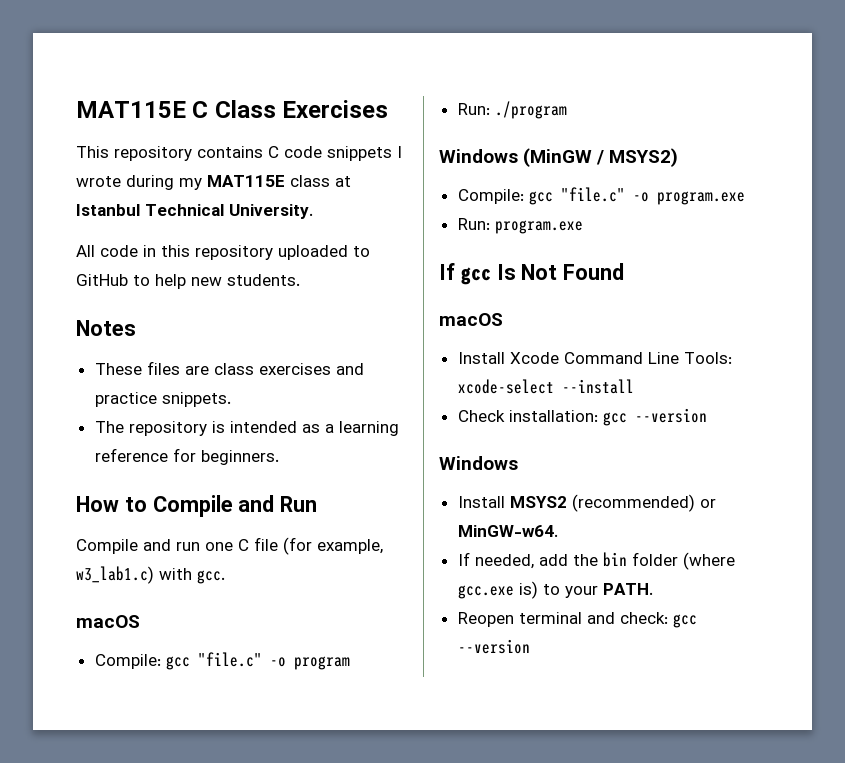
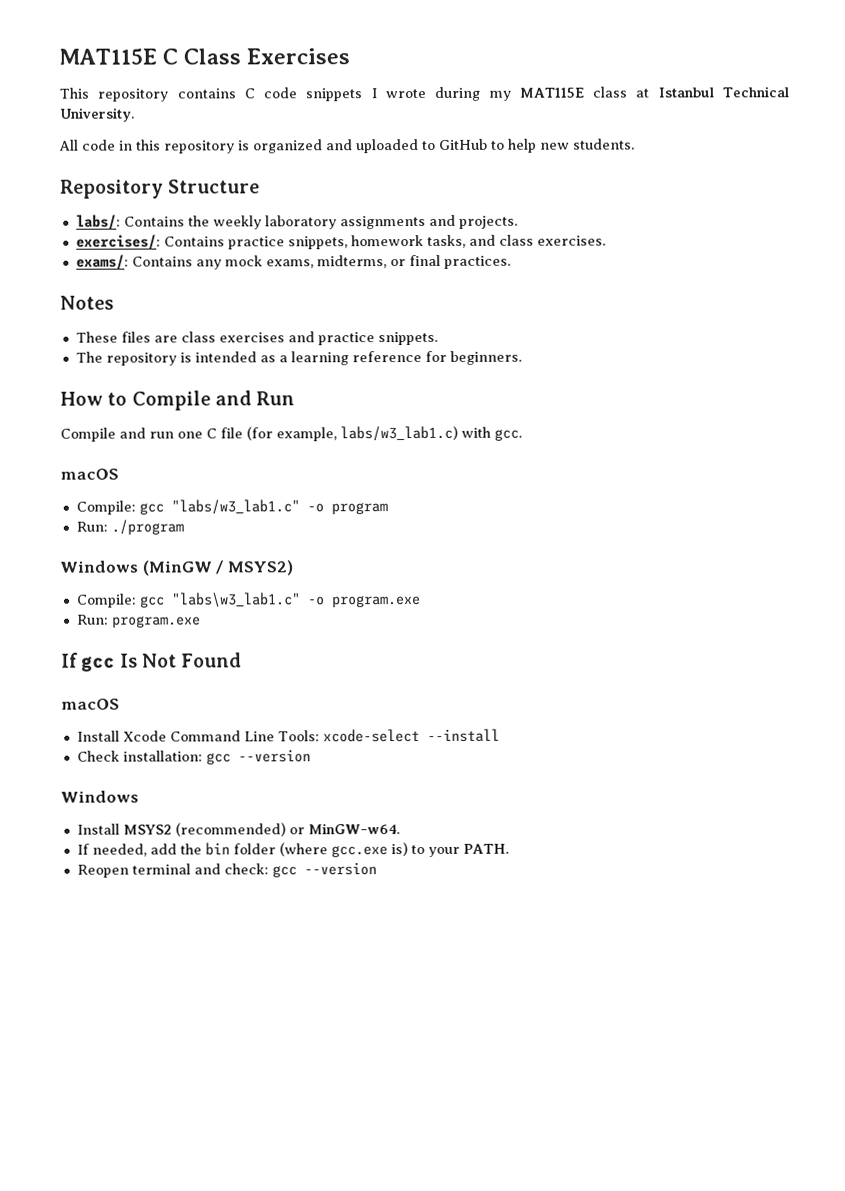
- All code in this repository uploaded to GitHub to help new students.
+ All code in this repository is organized and uploaded to GitHub to help new students.
+ Repository Structure
+ labs/: Contains the weekly laboratory assignments and projects.
+ exercises/: Contains practice snippets, homework tasks, and class exercises.
+ exams/: Contains any mock exams, midterms, or final practices.
- Compile and run one C file (for example, w3_lab1.c) with gcc.
+ Compile and run one C file (for example, labs/w3_lab1.c) with gcc.
- Compile: gcc "file.c" -o program
+ Compile: gcc "labs/w3_lab1.c" -o program
- Compile: gcc "file.c" -o program.exe
+ Compile: gcc "labs\w3_lab1.c" -o program.exe

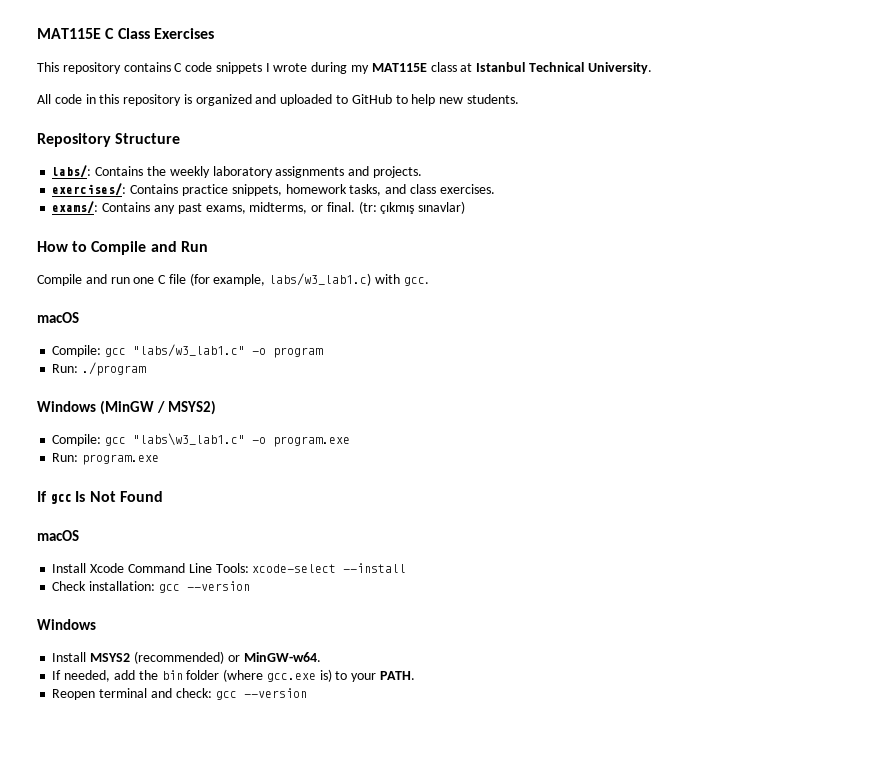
- exams/: Contains any mock exams, midterms, or final practices.
- Notes
- These files are class exercises and practice snippets.
- The repository is intended as a learning reference for beginners.
+ exams/: Contains any past exams, midterms, or final. (tr: çıkmış sınavlar)

